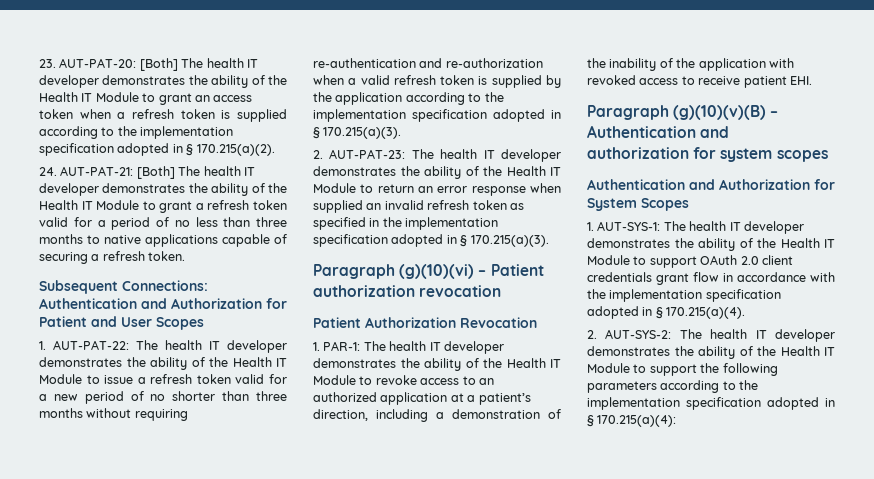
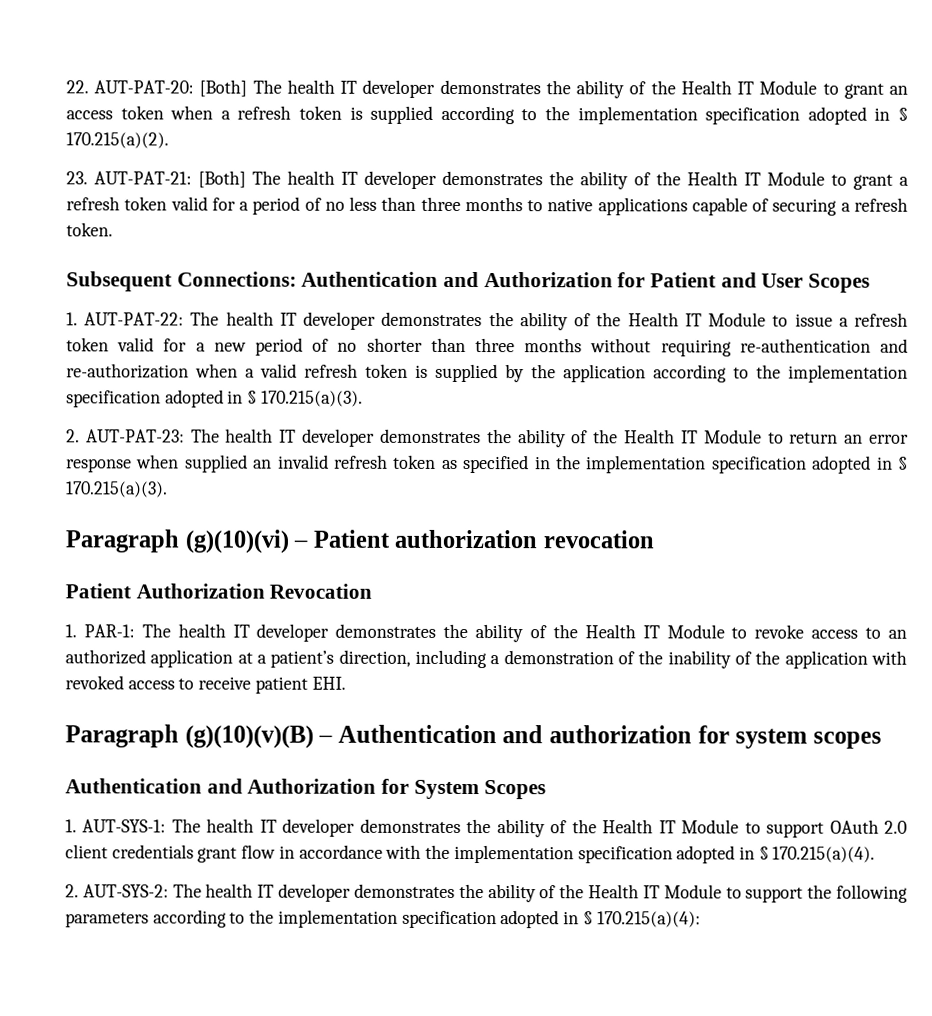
- 23. AUT-PAT-20: [Both] The health IT developer demonstrates the ability of the Health IT Module to grant an access token when a refresh token is supplied according to the implementation specification adopted in § 170.215(a)(2).
+ 22. AUT-PAT-20: [Both] The health IT developer demonstrates the ability of the Health IT Module to grant an access token when a refresh token is supplied according to the implementation specification adopted in § 170.215(a)(2).
- 24. AUT-PAT-21: [Both] The health IT developer demonstrates the ability of the Health IT Module to grant a refresh token valid for a period of no less than three months to native applications capable of securing a refresh token.
+ 23. AUT-PAT-21: [Both] The health IT developer demonstrates the ability of the Health IT Module to grant a refresh token valid for a period of no less than three months to native applications capable of securing a refresh token.

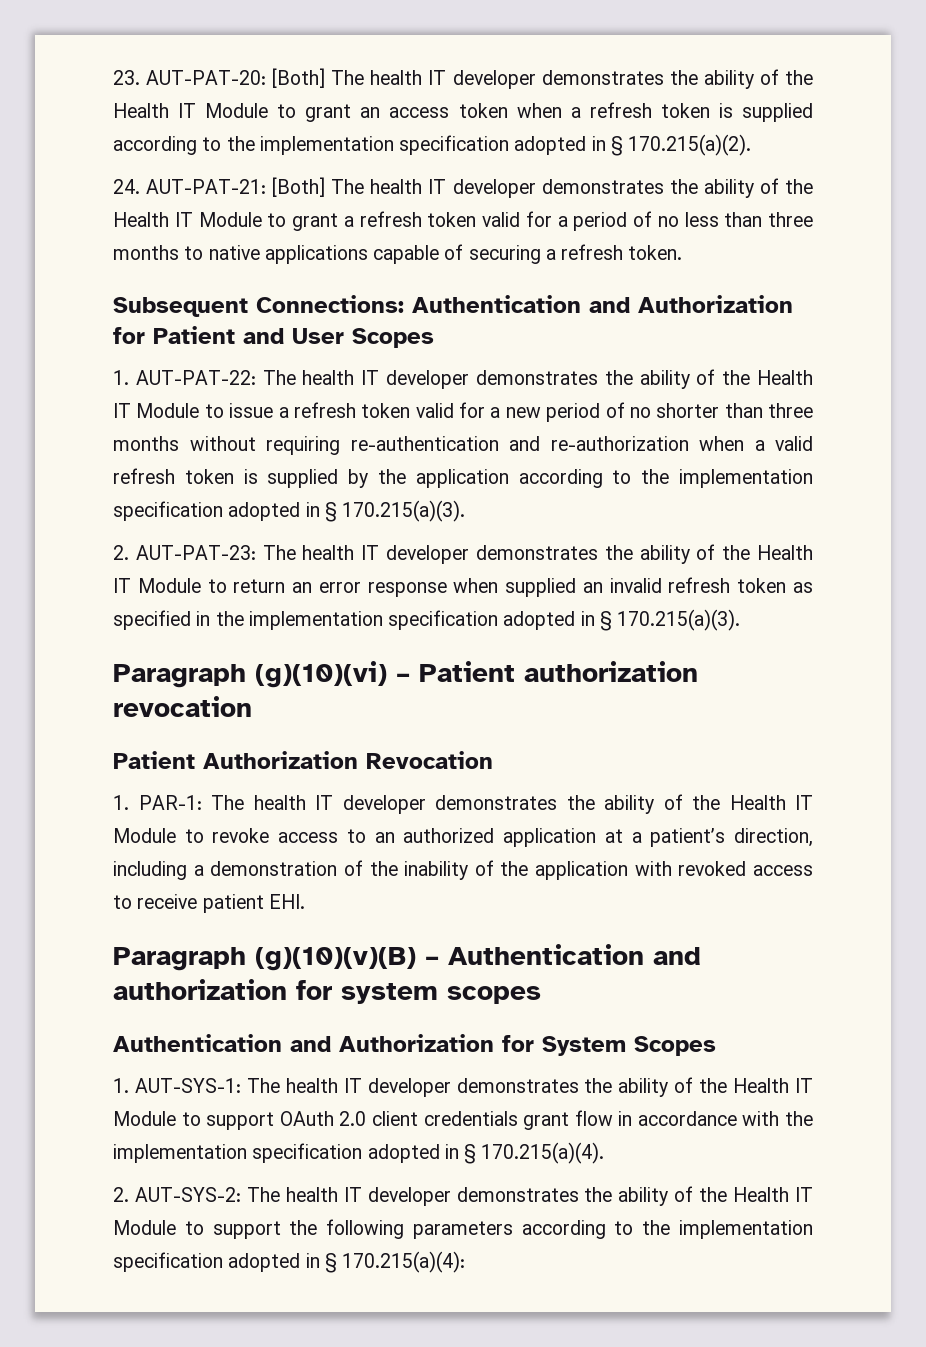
- 22. AUT-PAT-20: [Both] The health IT developer demonstrates the ability of the Health IT Module to grant an access token when a refresh token is supplied according to the implementation specification adopted in § 170.215(a)(2).
+ 23. AUT-PAT-20: [Both] The health IT developer demonstrates the ability of the Health IT Module to grant an access token when a refresh token is supplied according to the implementation specification adopted in § 170.215(a)(2).
- 23. AUT-PAT-21: [Both] The health IT developer demonstrates the ability of the Health IT Module to grant a refresh token valid for a period of no less than three months to native applications capable of securing a refresh token.
+ 24. AUT-PAT-21: [Both] The health IT developer demonstrates the ability of the Health IT Module to grant a refresh token valid for a period of no less than three months to native applications capable of securing a refresh token.

